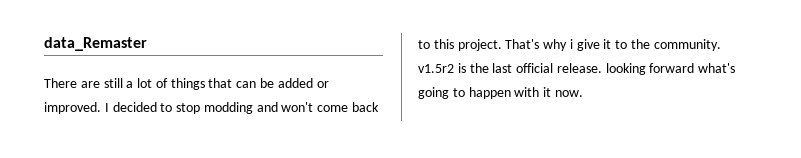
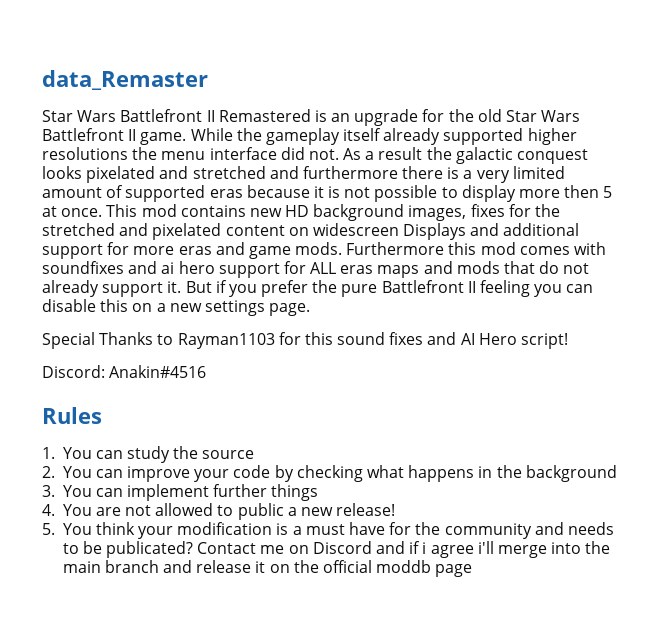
- There are still a lot of things that can be added or improved. I decided to stop modding and won't come back to this project. That's why i give it to the community. v1.5r2 is the last official release. looking forward what's going to happen with it now.
+ Star Wars Battlefront II Remastered is an upgrade for the old Star Wars Battlefront II game. While the gameplay itself already supported higher resolutions the menu interface did not. As a result the galactic conquest looks pixelated and stretched and furthermore there is a very limited amount of supported eras because it is not possible to display more then 5 at once. This mod contains new HD background images, fixes for the stretched and pixelated content on widescreen Displays and additional support for more eras and game mods. Furthermore this mod comes with soundfixes and ai hero support for ALL eras maps and mods that do not already support it. But if you prefer the pure Battlefront II feeling you can disable this on a new settings page.
+ Special Thanks to Rayman1103 for this sound fixes and AI Hero script!
+ Discord: Anakin#4516
+ Rules
+ 1. You can study the source
+ 2. You can improve your code by checking what happens in the background
+ 3. You can implement further things
+ 4. You are not allowed to public a new release!
+ 5. You think your modification is a must have for the community and needs to be publicated? Contact me on Discord and if i agree i'll merge into the main branch and release it on the official moddb page

